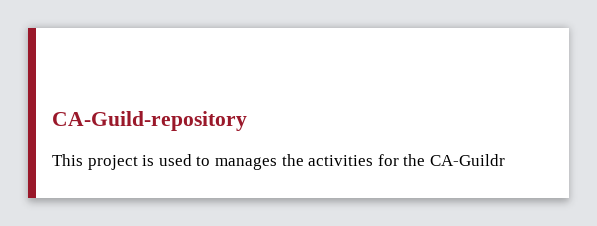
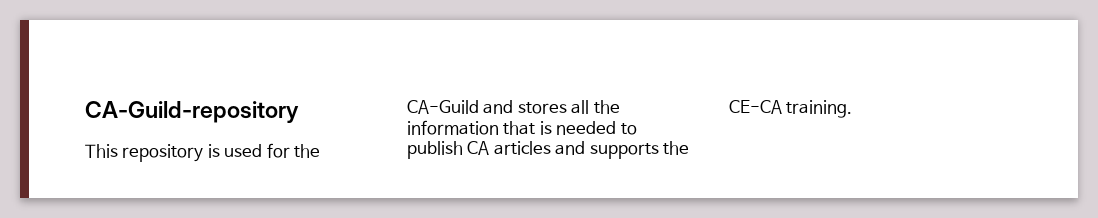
- This project is used to manages the activities for the CA-Guildr
+ This repository is used for the CA-Guild and stores all the information that is needed to publish CA articles and supports the CE-CA training.

